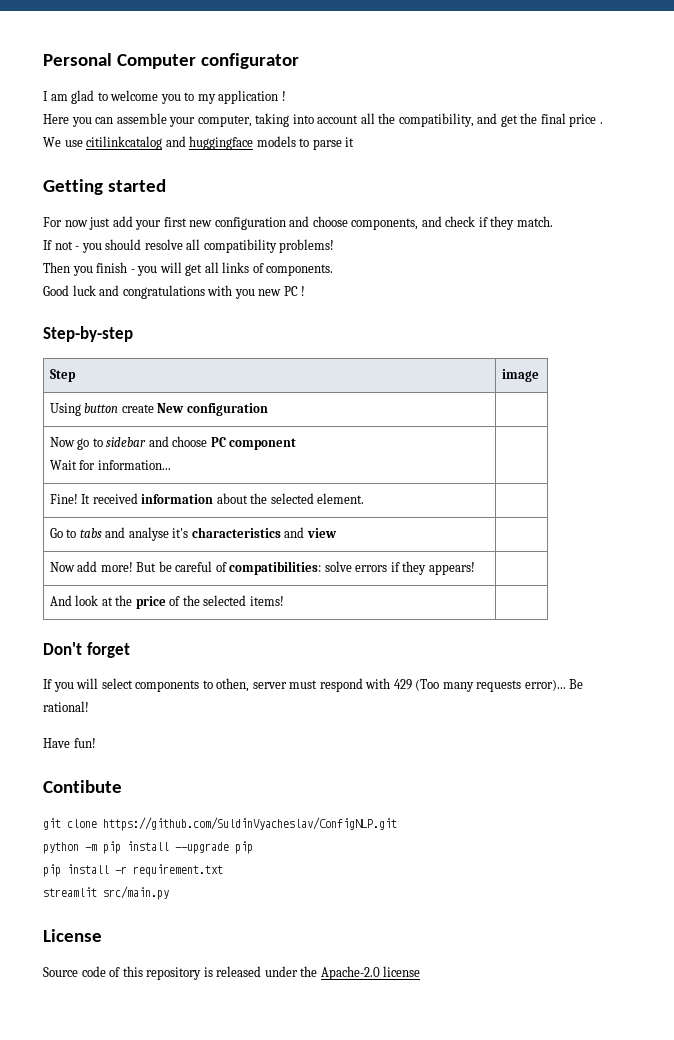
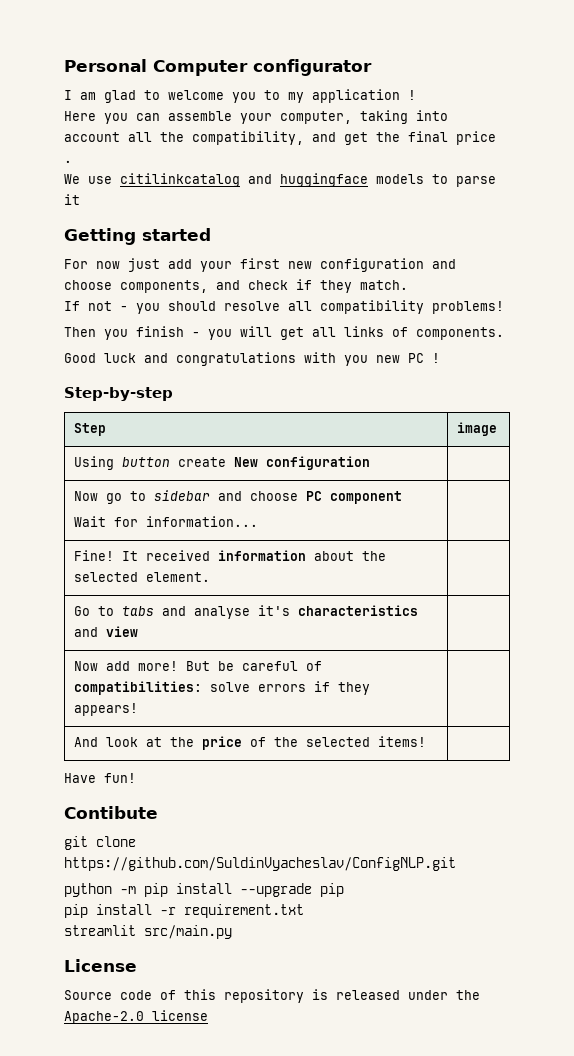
- Don't forget
- If you will select components to othen, server must respond with 429 (Too many requests error)... Be rational!

